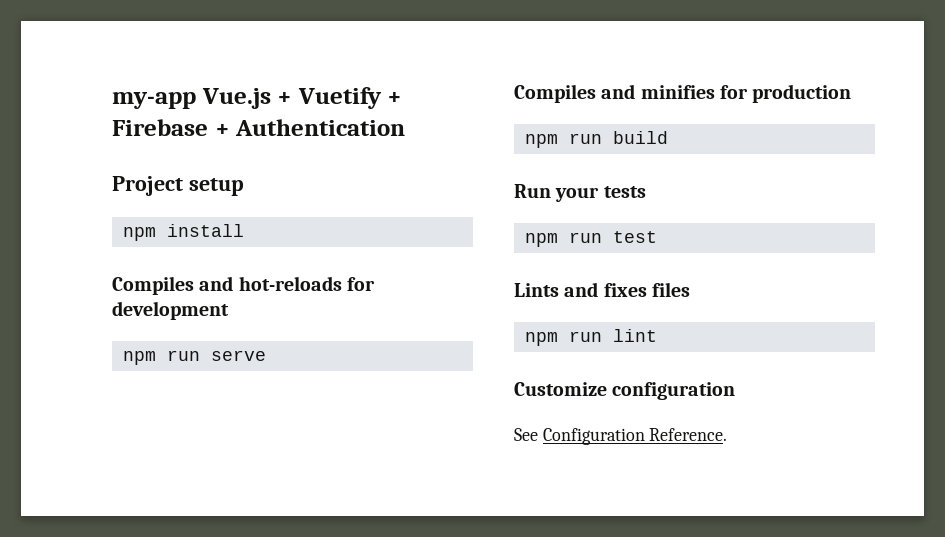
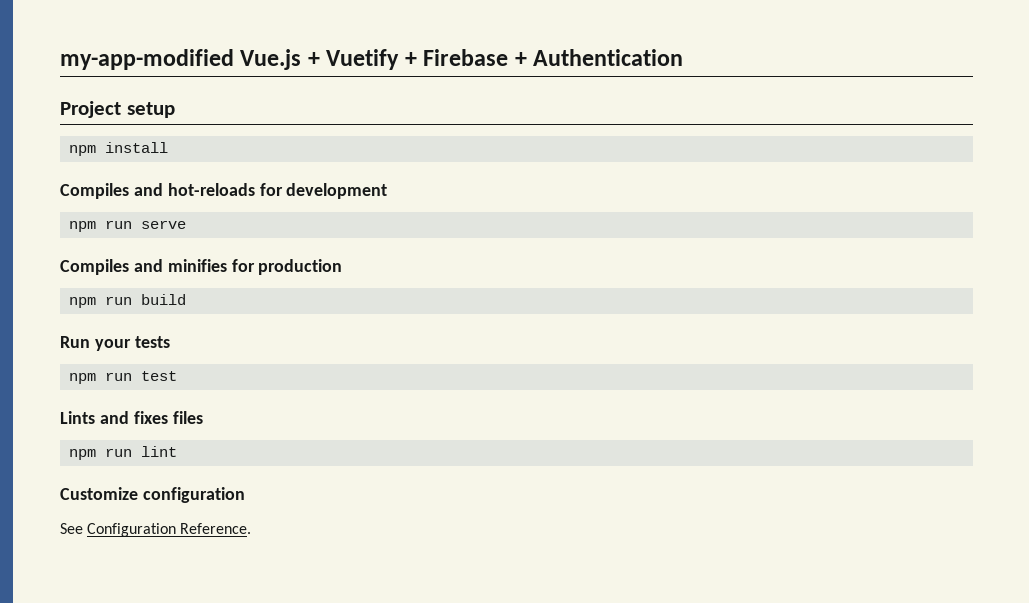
- my-app Vue.js + Vuetify + Firebase + Authentication
+ my-app-modified Vue.js + Vuetify + Firebase + Authentication

